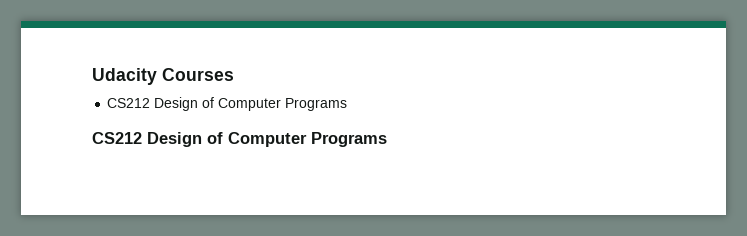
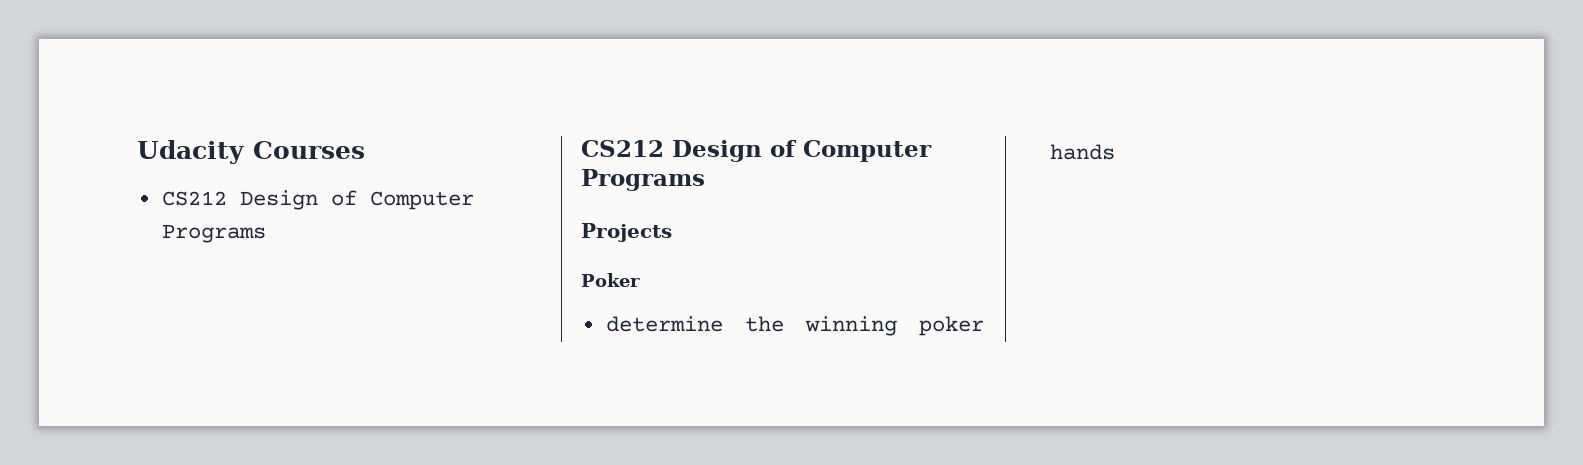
+ Projects
+ Poker
+ determine the winning poker hands

